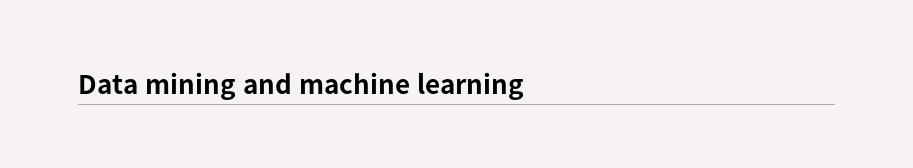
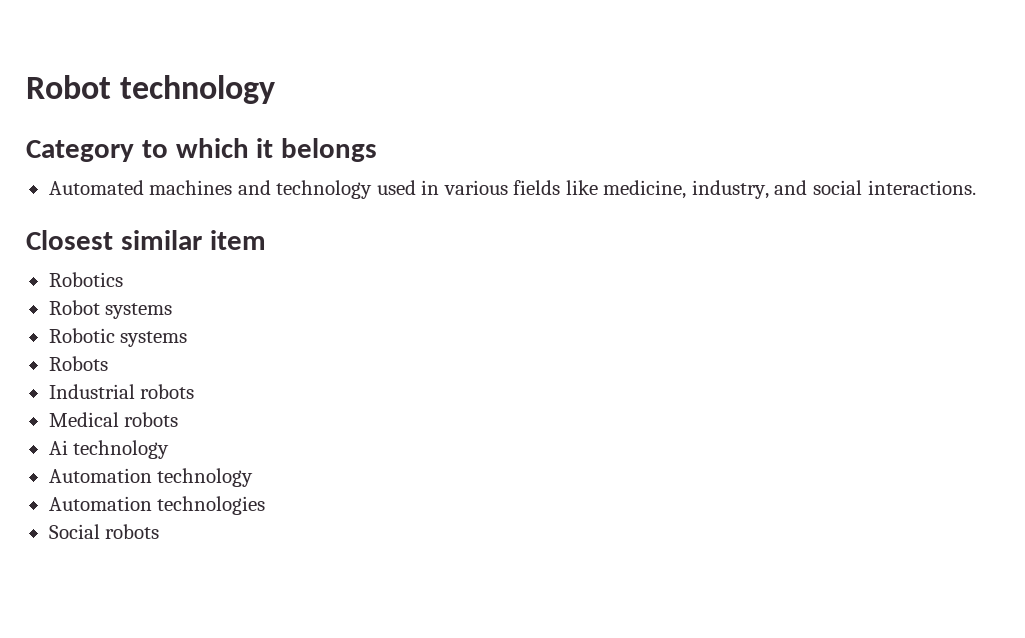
- Data mining and machine learning
+ Robot technology
+ Category to which it belongs
+ Automated machines and technology used in various fields like medicine, industry, and social interactions.
+ Closest similar item
+ Robotics
+ Robot systems
+ Robotic systems
+ Robots
+ Industrial robots
+ Medical robots
+ Ai technology
+ Automation technology
+ Automation technologies
+ Social robots

